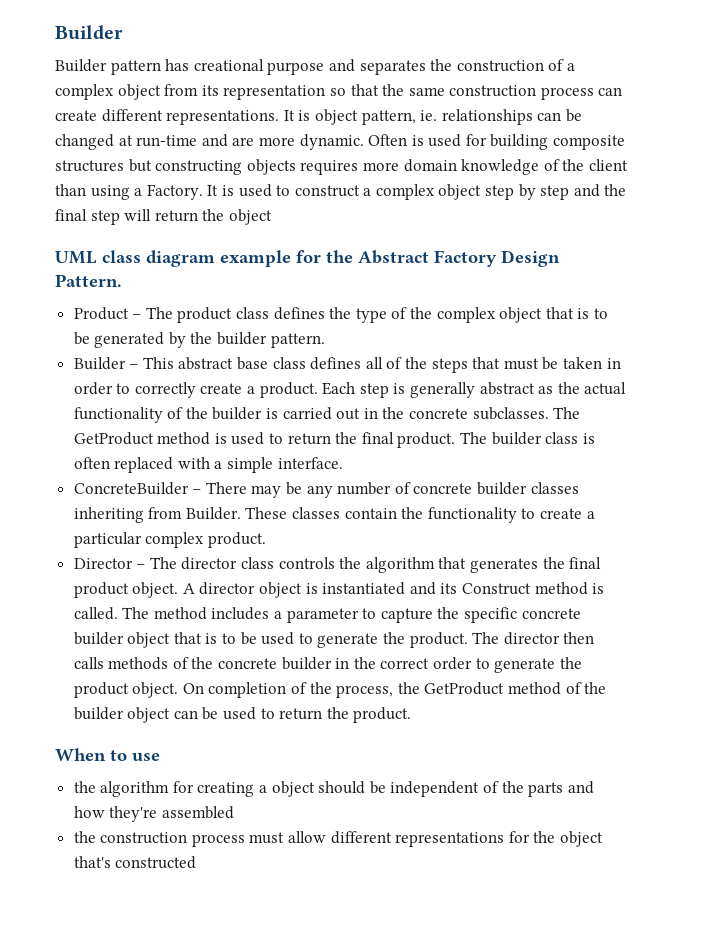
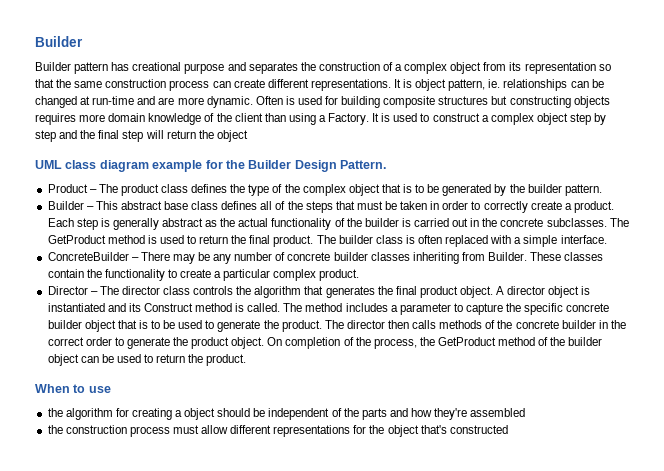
- UML class diagram example for the Abstract Factory Design Pattern.
+ UML class diagram example for the Builder Design Pattern.

